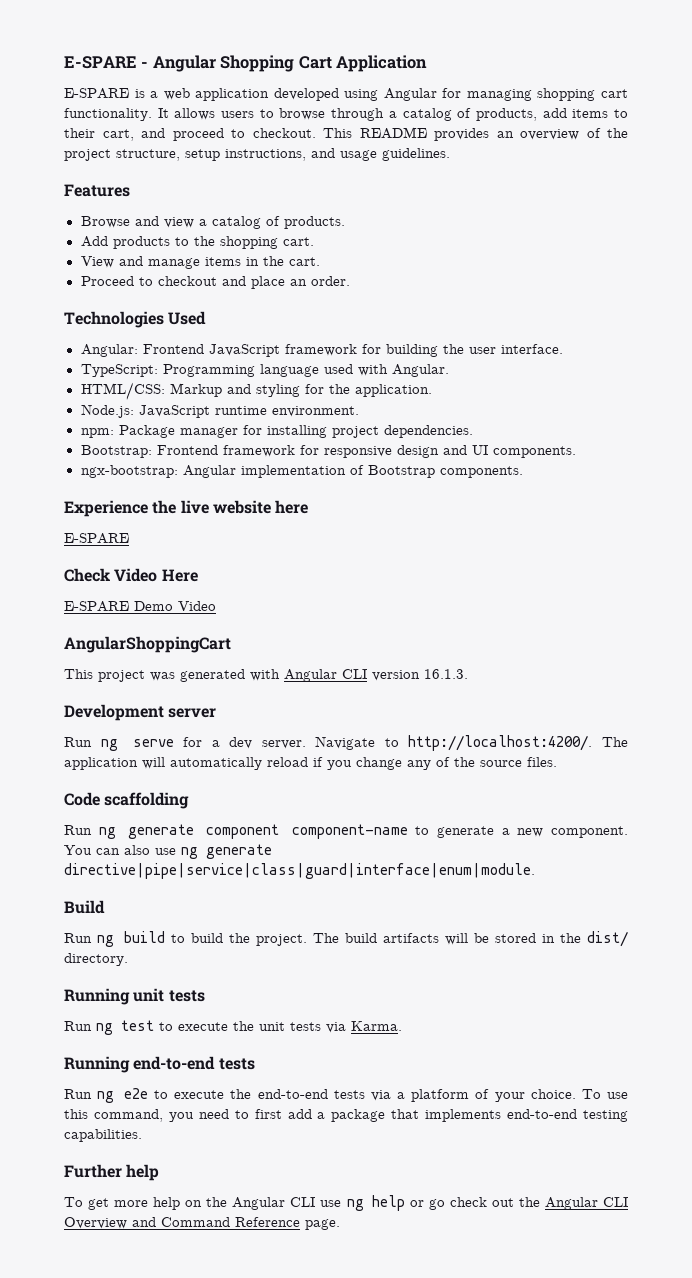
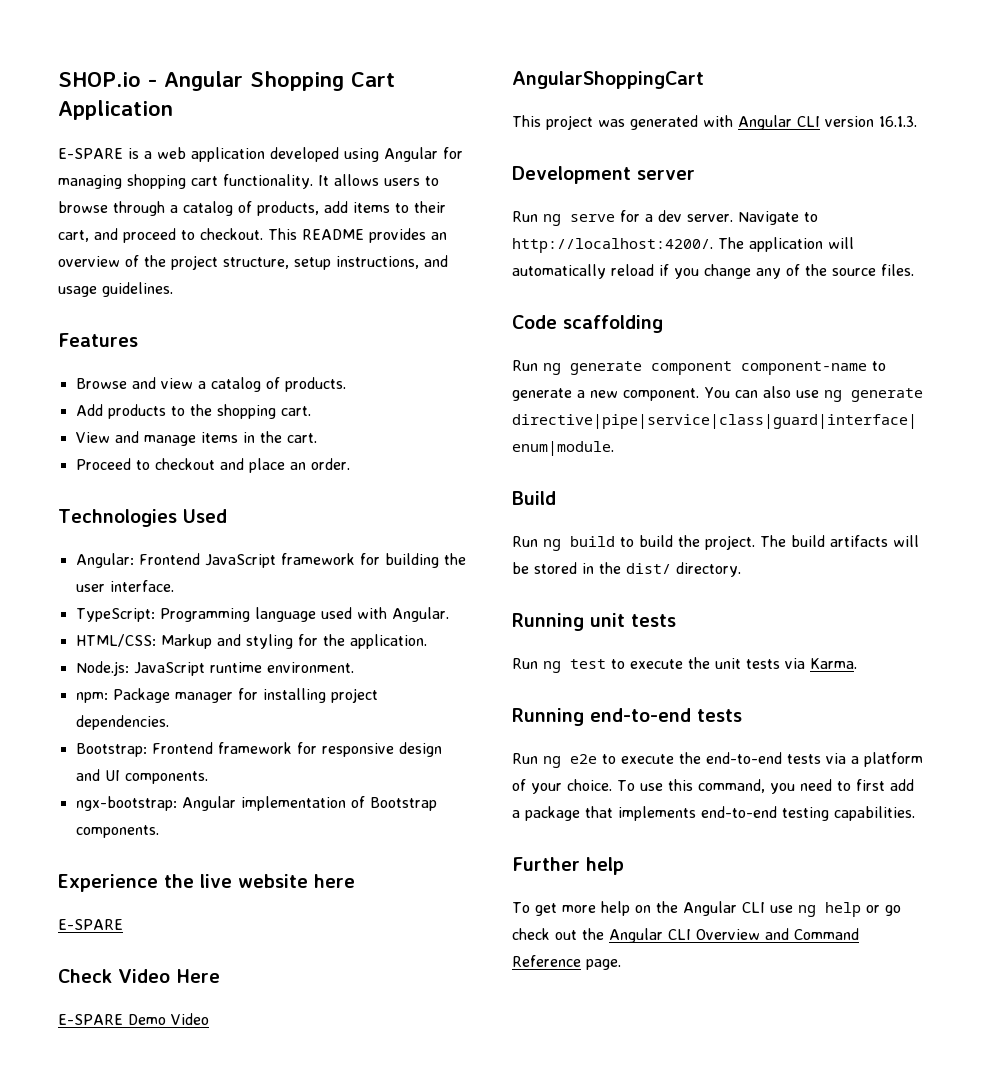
- E-SPARE - Angular Shopping Cart Application
+ SHOP.io - Angular Shopping Cart Application

